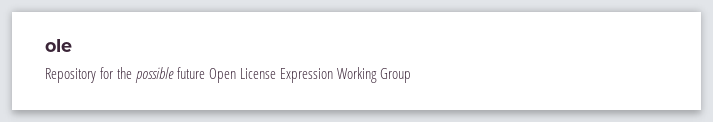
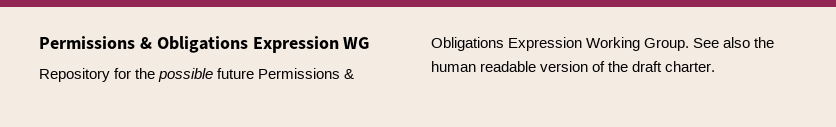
- ole
+ Permissions & Obligations Expression WG
- Repository for the possible future Open License Expression Working Group
+ Repository for the possible future Permissions & Obligations Expression Working Group. See also the human readable version of the draft charter.

